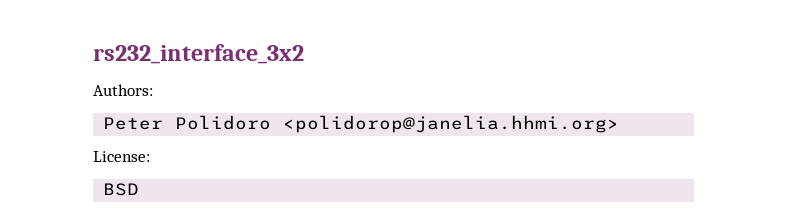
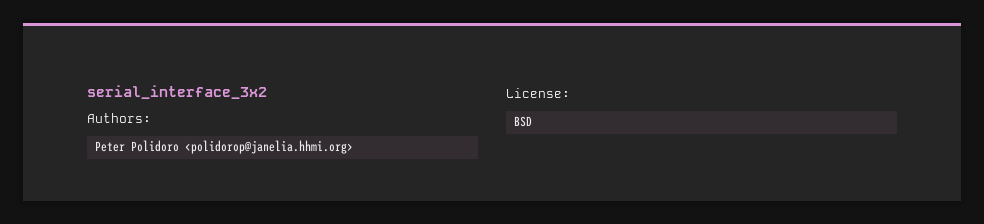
- rs232_interface_3x2
+ serial_interface_3x2

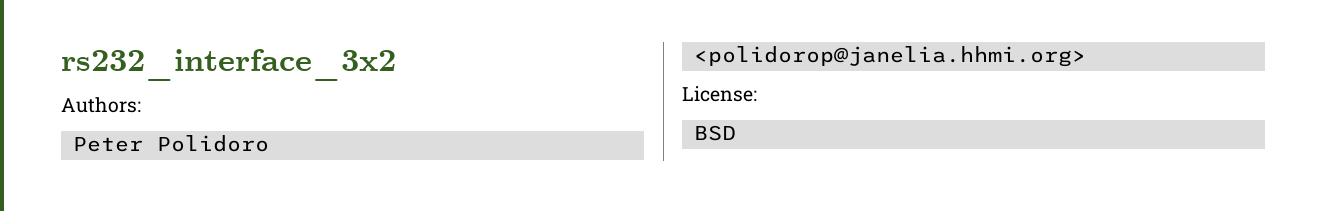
- serial_interface_3x2
+ rs232_interface_3x2

